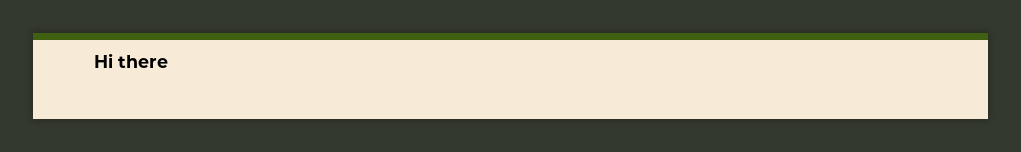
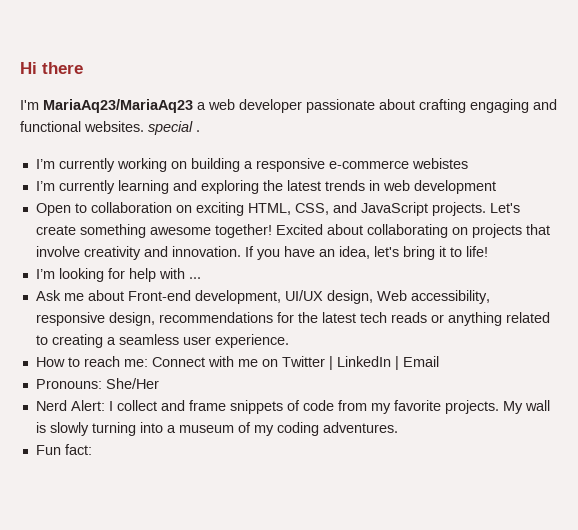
+ I'm MariaAq23/MariaAq23 a web developer passionate about crafting engaging and functional websites. special .
+ I’m currently working on building a responsive e-commerce webistes
+ I’m currently learning and exploring the latest trends in web development
+ Open to collaboration on exciting HTML, CSS, and JavaScript projects. Let's create something awesome together! Excited about collaborating on projects that involve creativity and innovation. If you have an idea, let's bring it to life!
+ I’m looking for help with ...
+ Ask me about Front-end development, UI/UX design, Web accessibility, responsive design, recommendations for the latest tech reads or anything related to creating a seamless user experience.
+ How to reach me: Connect with me on Twitter | LinkedIn | Email
+ Pronouns: She/Her
+ Nerd Alert: I collect and frame snippets of code from my favorite projects. My wall is slowly turning into a museum of my coding adventures.
+ Fun fact:

